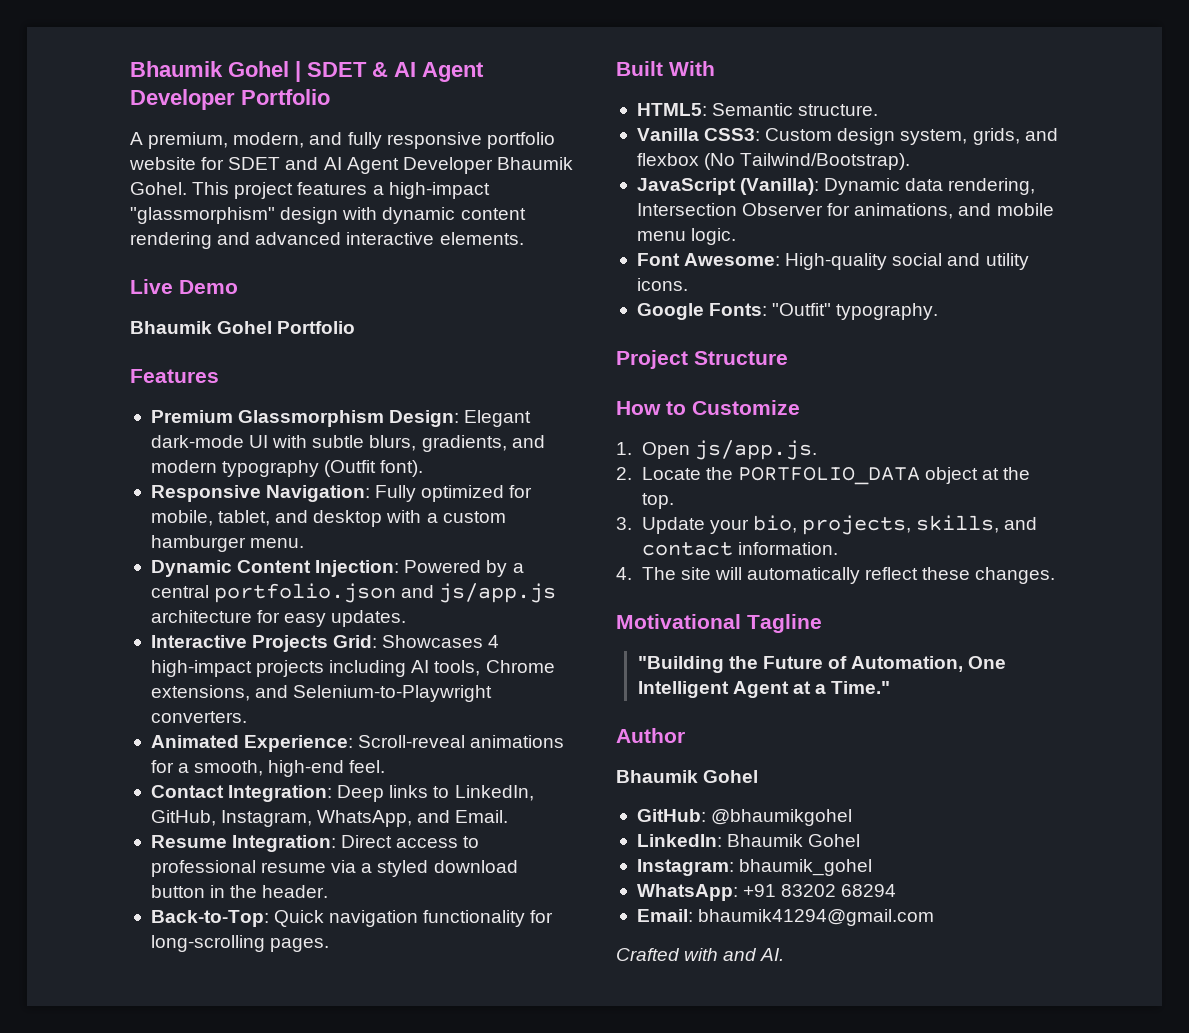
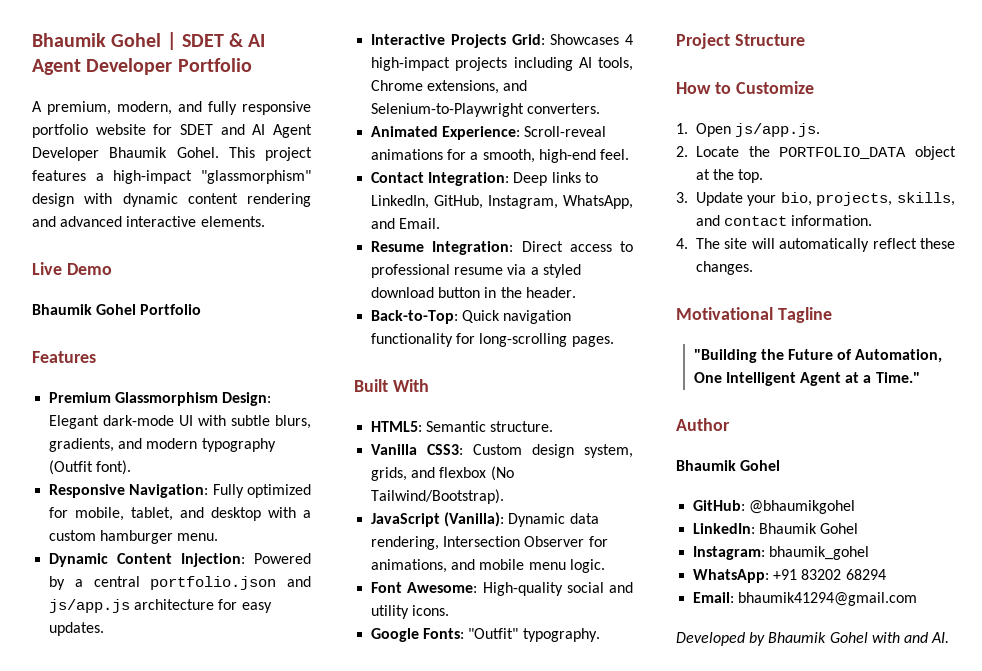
- Crafted with and AI.
+ Developed by Bhaumik Gohel with and AI.

